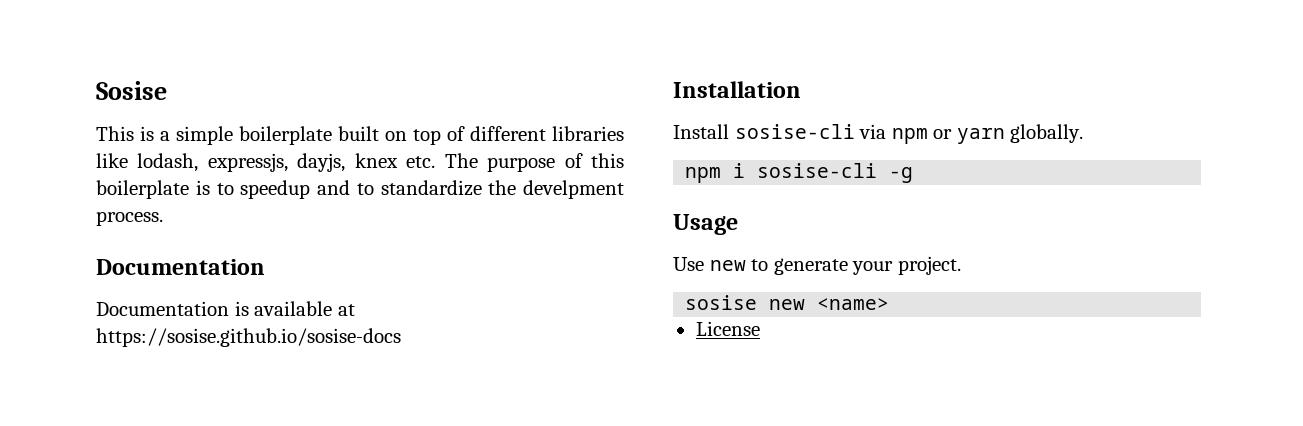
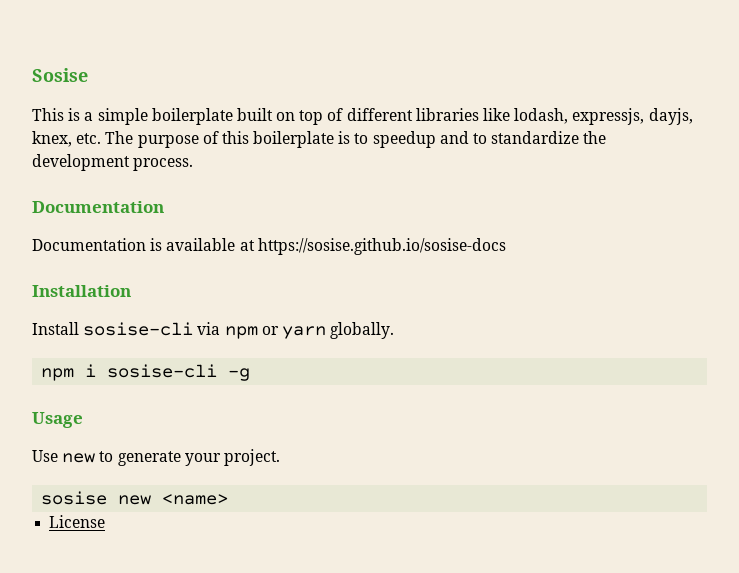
- This is a simple boilerplate built on top of different libraries like lodash, expressjs, dayjs, knex etc. The purpose of this boilerplate is to speedup and to standardize the develpment process.
+ This is a simple boilerplate built on top of different libraries like lodash, expressjs, dayjs, knex, etc. The purpose of this boilerplate is to speedup and to standardize the development process.

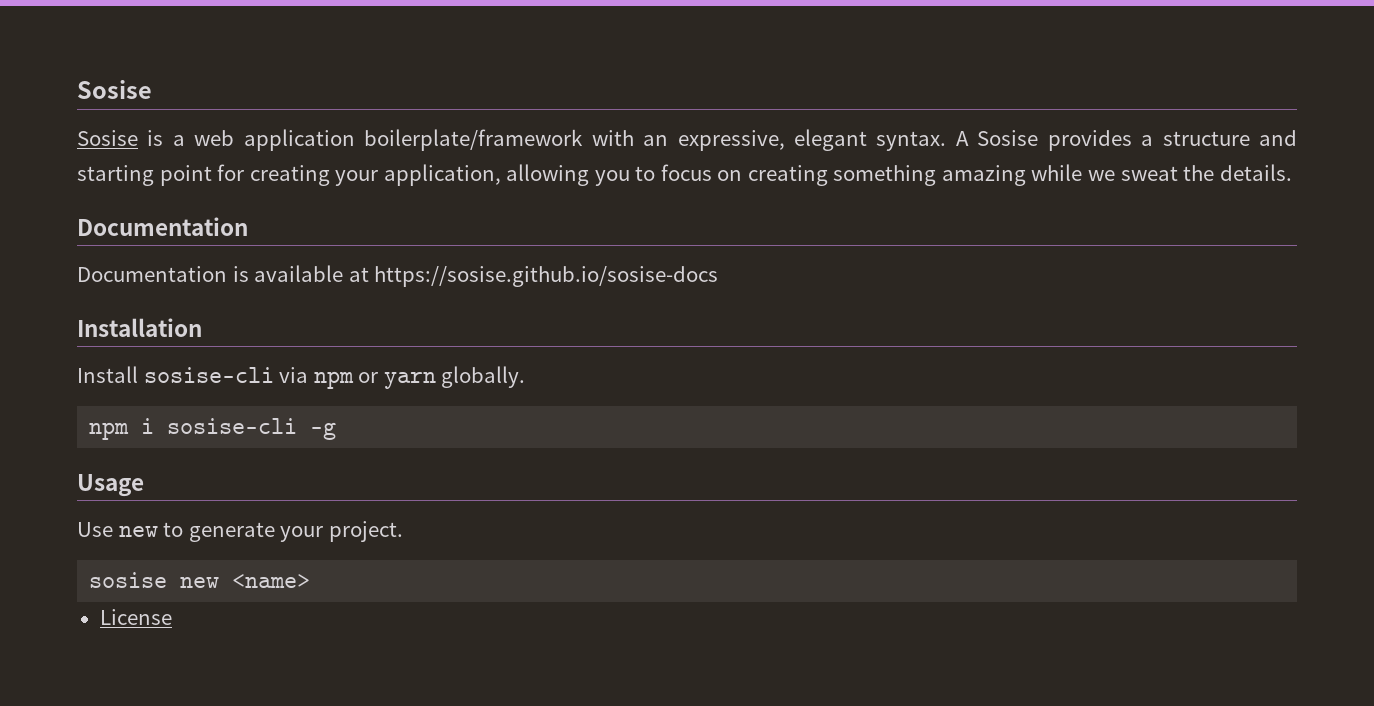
- This is a simple boilerplate built on top of different libraries like lodash, expressjs, dayjs, knex, etc. The purpose of this boilerplate is to speedup and to standardize the development process.
+ Sosise is a web application boilerplate/framework with an expressive, elegant syntax. A Sosise provides a structure and starting point for creating your application, allowing you to focus on creating something amazing while we sweat the details.

